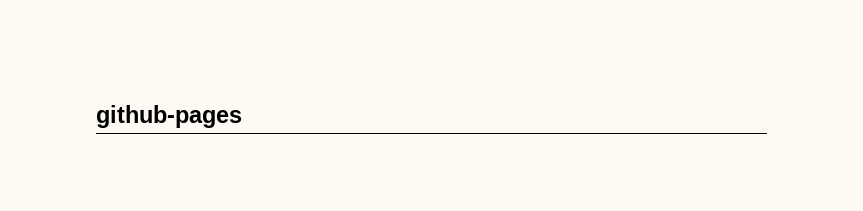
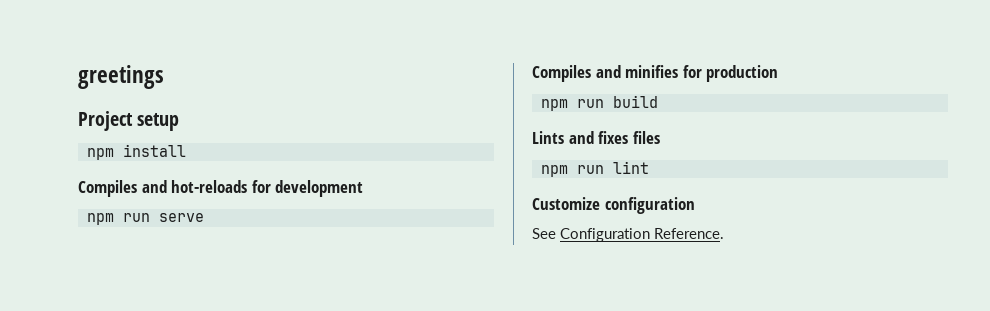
- github-pages
+ greetings
+ Project setup
+ npm install
+ Compiles and hot-reloads for development
+ npm run serve
+ Compiles and minifies for production
+ npm run build
+ Lints and fixes files
+ npm run lint
+ Customize configuration
+ See Configuration Reference.

